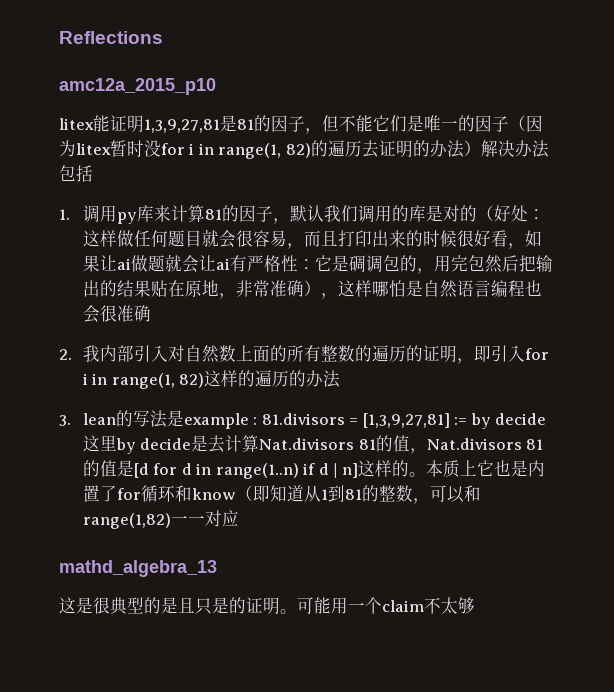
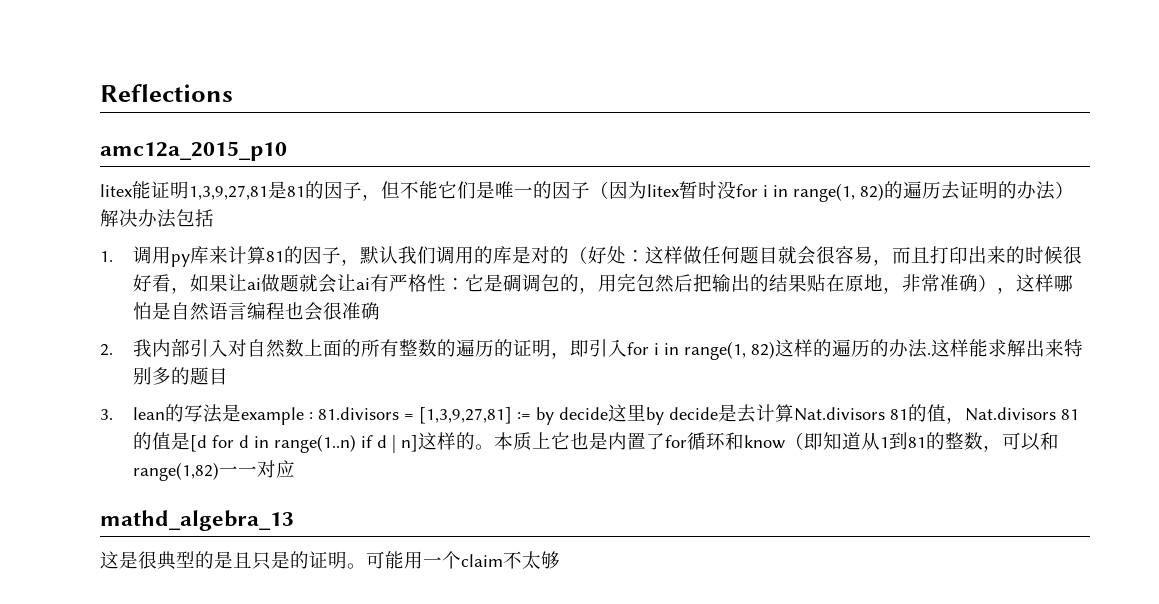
- 2.我内部引入对自然数上面的所有整数的遍历的证明，即引入for i in range(1, 82)这样的遍历的办法
+ 2.我内部引入对自然数上面的所有整数的遍历的证明，即引入for i in range(1, 82)这样的遍历的办法.这样能求解出来特别多的题目

